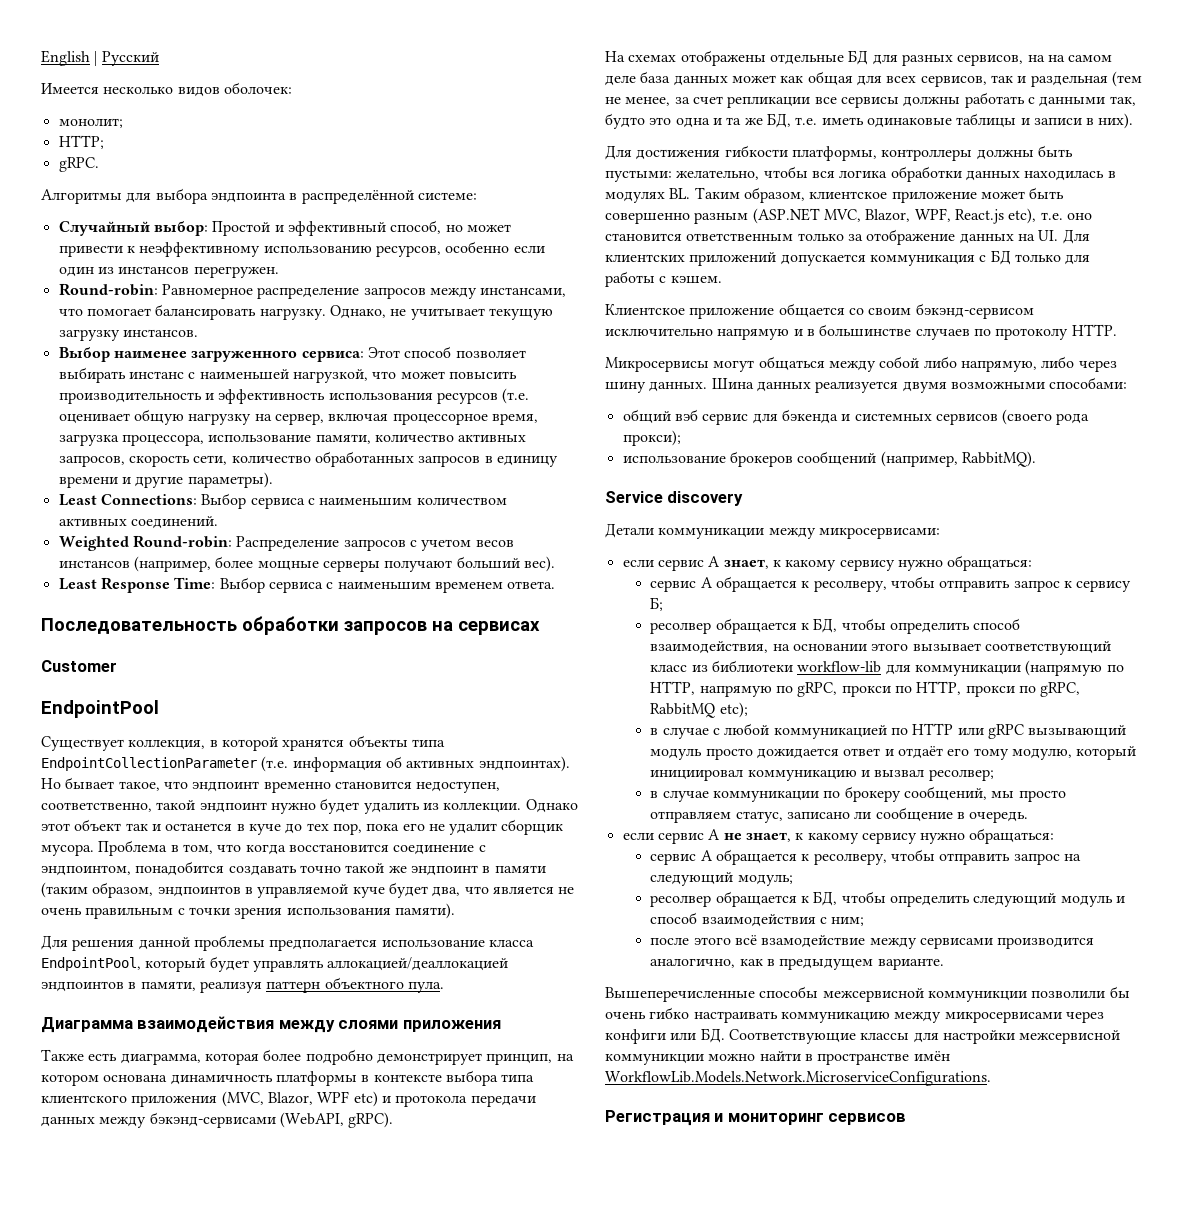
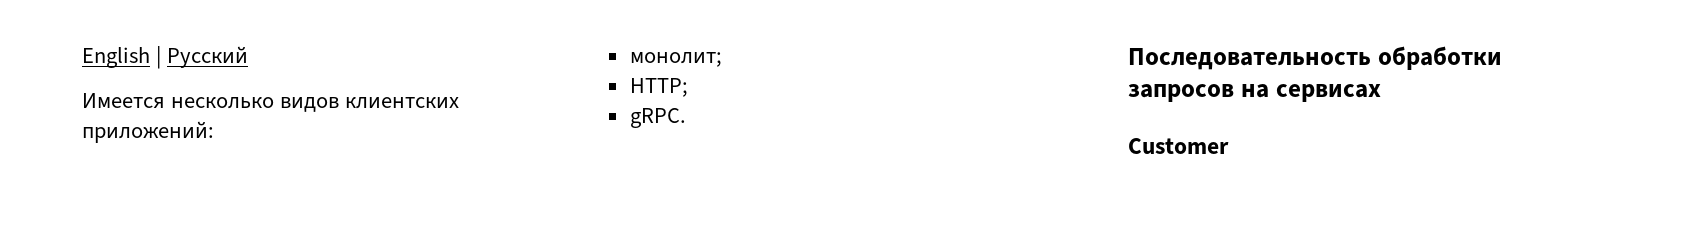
- Имеется несколько видов оболочек:
+ Имеется несколько видов клиентских приложений:
- Алгоритмы для выбора эндпоинта в распределённой системе:
- Случайный выбор: Простой и эффективный способ, но может привести к неэффективному использованию ресурсов, особенно если один из инстансов перегружен.
- Round-robin: Равномерное распределение запросов между инстансами, что помогает балансировать нагрузку. Однако, не учитывает текущую загрузку инстансов.
- Выбор наименее загруженного сервиса: Этот способ позволяет выбирать инстанс с наименьшей нагрузкой, что может повысить производительность и эффективность использования ресурсов (т.е. оценивает общую нагрузку на сервер, включая процессорное время, загрузка процессора, использование памяти, количество активных запросов, скорость сети, количество обработанных запросов в единицу времени и другие параметры).
- Least Connections: Выбор сервиса с наименьшим количеством активных соединений.
- Weighted Round-robin: Распределение запросов с учетом весов инстансов (например, более мощные серверы получают больший вес).
- Least Response Time: Выбор сервиса с наименьшим временем ответа.
- EndpointPool
- Существует коллекция, в которой хранятся объекты типа EndpointCollectionParameter (т.е. информация об активных эндпоинтах). Но бывает такое, что эндпоинт временно становится недоступен, соответственно, такой эндпоинт нужно будет удалить из коллекции. Однако этот объект так и останется в куче до тех пор, пока его не удалит сборщик мусора. Проблема в том, что когда восстановится соединение с эндпоинтом, понадобится создавать точно такой же эндпоинт в памяти (таким образом, эндпоинтов в управляемой куче будет два, что является не очень правильным с точки зрения использования памяти).
- Для решения данной проблемы предполагается использование класса EndpointPool, который будет управлять аллокацией/деаллокацией эндпоинтов в памяти, реализуя паттерн объектного пула.
- Диаграмма взаимодействия между слоями приложения
- Также есть диаграмма, которая более подробно демонстрирует принцип, на котором основана динамичность платформы в контексте выбора типа клиентского приложения (MVC, Blazor, WPF etc) и протокола передачи данных между бэкэнд-сервисами (WebAPI, gRPC).
- На схемах отображены отдельные БД для разных сервисов, на на самом деле база данных может как общая для всех сервисов, так и раздельная (тем не менее, за счет репликации все сервисы должны работать с данными так, будто это одна и та же БД, т.е. иметь одинаковые таблицы и записи в них).
- Для достижения гибкости платформы, контроллеры должны быть пустыми: желательно, чтобы вся логика обработки данных находилась в модулях BL. Таким образом, клиентское приложение может быть совершенно разным (ASP.NET MVC, Blazor, WPF, React.js etc), т.е. оно становится ответственным только за отображение данных на UI. Для клиентских приложений допускается коммуникация с БД только для работы с кэшем.
- Клиентское приложение общается со своим бэкэнд-сервисом исключительно напрямую и в большинстве случаев по протоколу HTTP.
- Микросервисы могут общаться между собой либо напрямую, либо через шину данных. Шина данных реализуется двумя возможными способами:
- общий вэб сервис для бэкенда и системных сервисов (своего рода прокси);
- использование брокеров сообщений (например, RabbitMQ).
- Service discovery
- Детали коммуникации между микросервисами:
- если сервис А знает, к какому сервису нужно обращаться:
- сервис А обращается к ресолверу, чтобы отправить запрос к сервису Б;
- ресолвер обращается к БД, чтобы определить способ взаимодействия, на основании этого вызывает соответствующий класс из библиотеки workflow-lib для коммуникации (напрямую по HTTP, напрямую по gRPC, прокси по HTTP, прокси по gRPC, RabbitMQ etc);
- в случае с любой коммуникацией по HTTP или gRPC вызывающий модуль просто дожидается ответ и отдаёт его тому модулю, который инициировал коммуникацию и вызвал ресолвер;
- в случае коммуникации по брокеру сообщений, мы просто отправляем статус, записано ли сообщение в очередь.
- если сервис А не знает, к какому сервису нужно обращаться:
- сервис А обращается к ресолверу, чтобы отправить запрос на следующий модуль;
- ресолвер обращается к БД, чтобы определить следующий модуль и способ взаимодействия с ним;
- после этого всё взамодействие между сервисами производится аналогично, как в предыдущем варианте.
- Вышеперечисленные способы межсервисной коммуникции позволили бы очень гибко настраивать коммуникацию между микросервисами через конфиги или БД. Соответствующие классы для настройки межсервисной коммуникции можно найти в пространстве имён WorkflowLib.Models.Network.MicroserviceConfigurations.
- Регистрация и мониторинг сервисов

